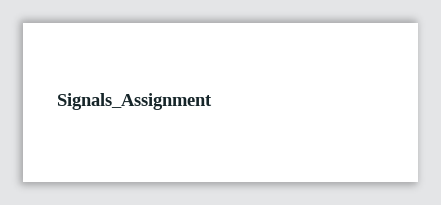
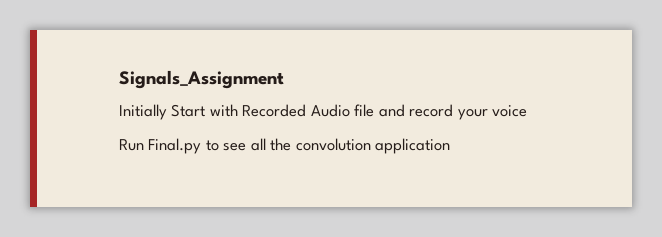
+ Initially Start with Recorded Audio file and record your voice
+ Run Final.py to see all the convolution application

